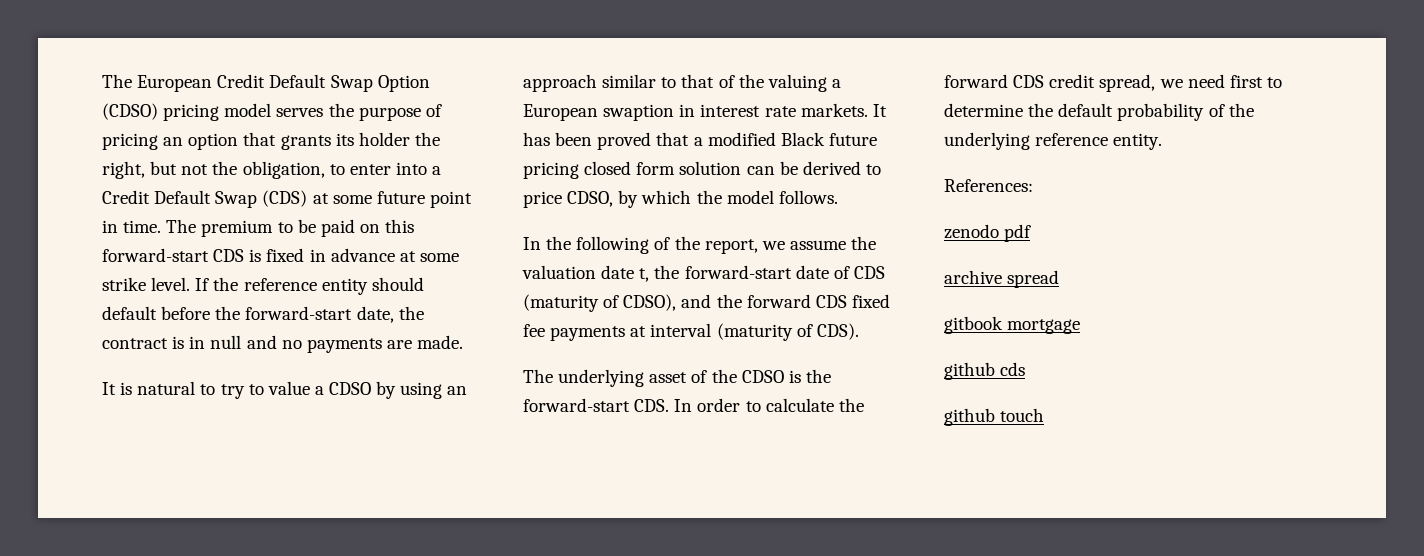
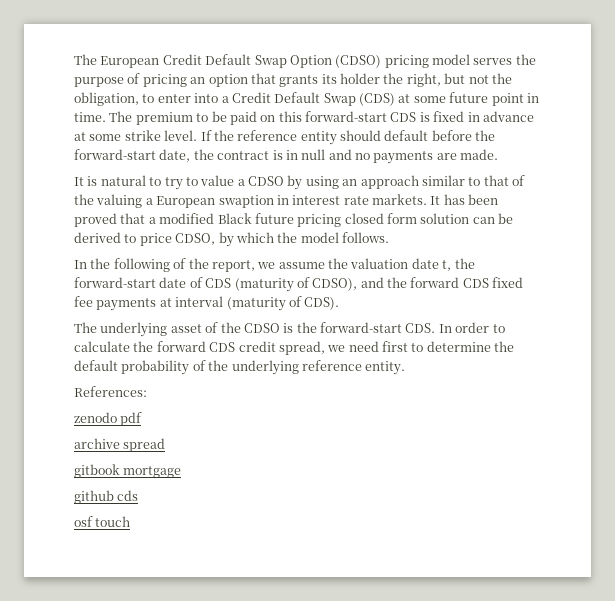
- github touch
+ osf touch

